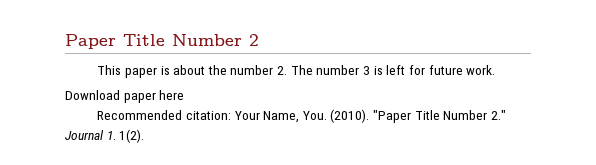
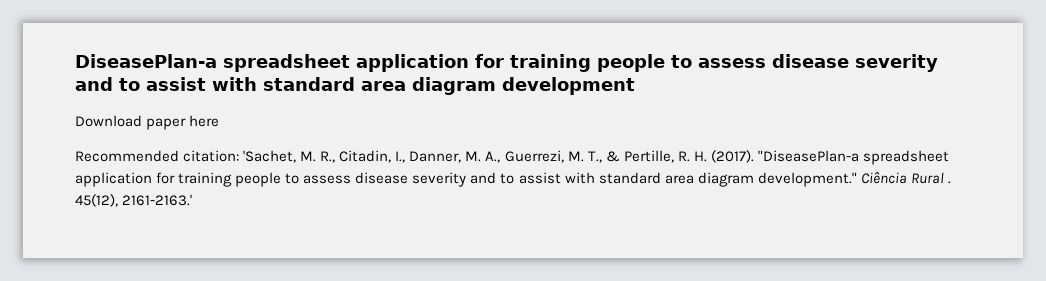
- Paper Title Number 2
- This paper is about the number 2. The number 3 is left for future work.
+ DiseasePlan-a spreadsheet application for training people to assess disease severity and to assist with standard area diagram development
- Recommended citation: Your Name, You. (2010). "Paper Title Number 2." Journal 1. 1(2).
+ Recommended citation: 'Sachet, M. R., Citadin, I., Danner, M. A., Guerrezi, M. T., & Pertille, R. H. (2017). "DiseasePlan-a spreadsheet application for training people to assess disease severity and to assist with standard area diagram development." Ciência Rural . 45(12), 2161-2163.'

